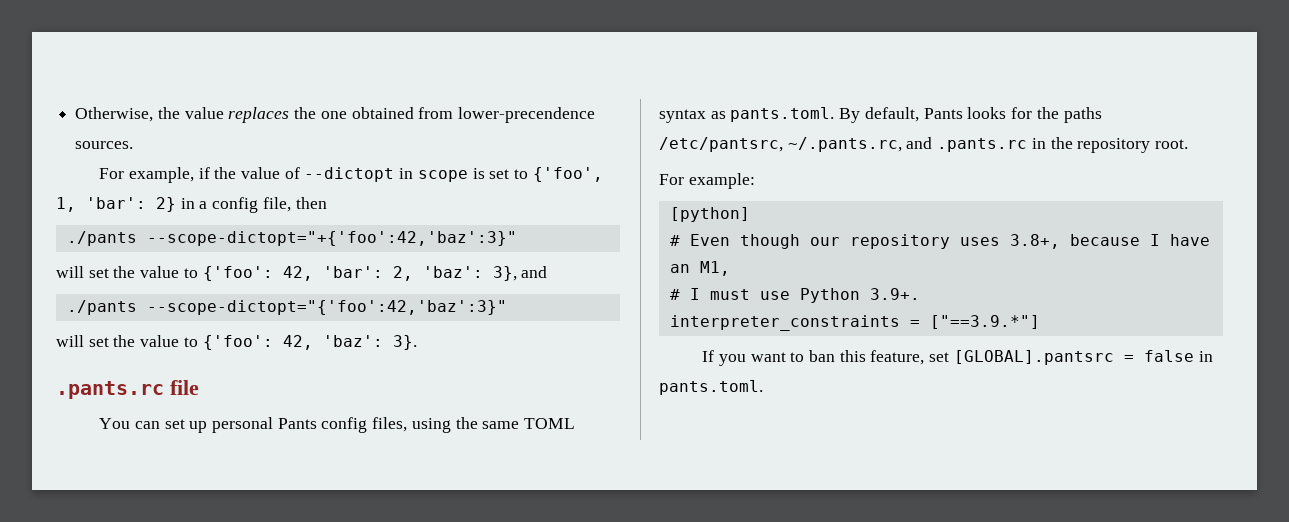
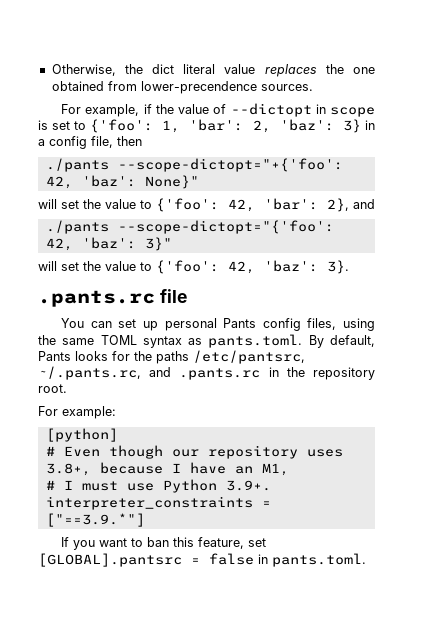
- Otherwise, the value replaces the one obtained from lower-precendence sources.
+ Otherwise, the dict literal value replaces the one obtained from lower-precendence sources.
- For example, if the value of --dictopt in scope is set to {'foo', 1, 'bar': 2} in a config file, then
+ For example, if the value of --dictopt in scope is set to {'foo': 1, 'bar': 2, 'baz': 3} in a config file, then
- ./pants --scope-dictopt="+{'foo':42,'baz':3}"
+ ./pants --scope-dictopt="+{'foo': 42, 'baz': None}"
- will set the value to {'foo': 42, 'bar': 2, 'baz': 3}, and
+ will set the value to {'foo': 42, 'bar': 2}, and
- ./pants --scope-dictopt="{'foo':42,'baz':3}"
+ ./pants --scope-dictopt="{'foo': 42, 'baz': 3}"

